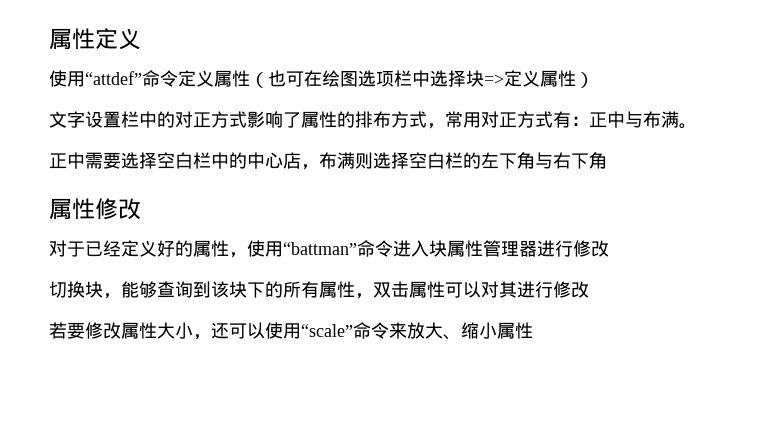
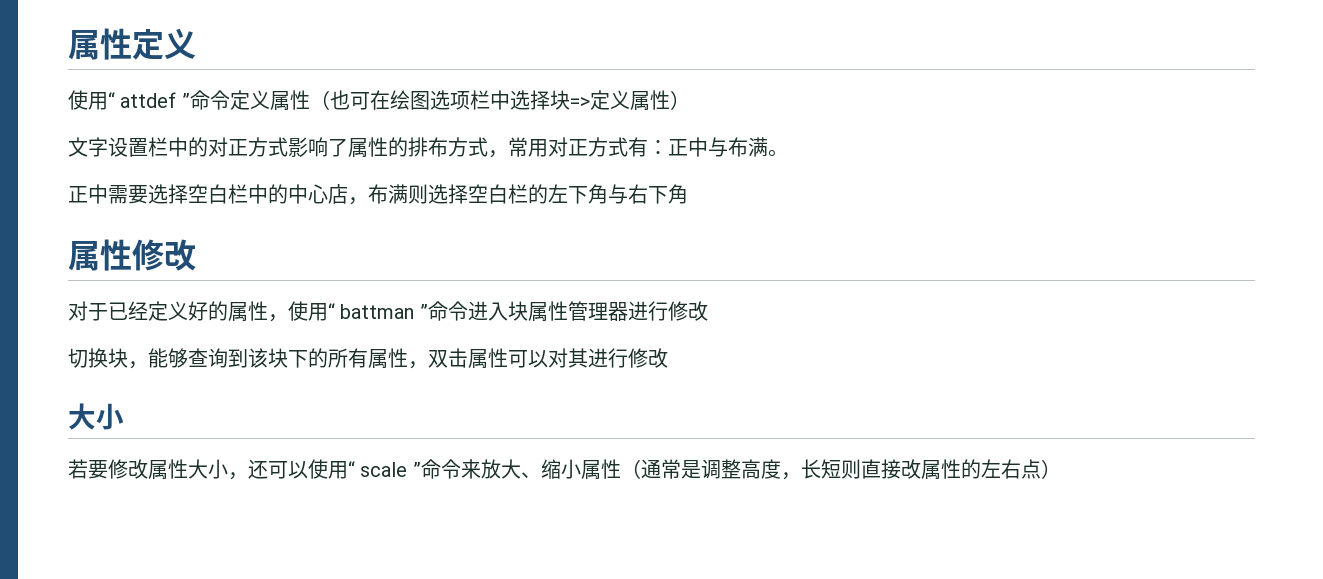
- 使用“attdef”命令定义属性（也可在绘图选项栏中选择块=>定义属性）
+ 使用“ attdef ”命令定义属性（也可在绘图选项栏中选择块=>定义属性）
- 对于已经定义好的属性，使用“battman”命令进入块属性管理器进行修改
+ 对于已经定义好的属性，使用“ battman ”命令进入块属性管理器进行修改
  切换块，能够查询到该块下的所有属性，双击属性可以对其进行修改
+ 大小
- 若要修改属性大小，还可以使用“scale”命令来放大、缩小属性
+ 若要修改属性大小，还可以使用“ scale ”命令来放大、缩小属性（通常是调整高度，长短则直接改属性的左右点）

